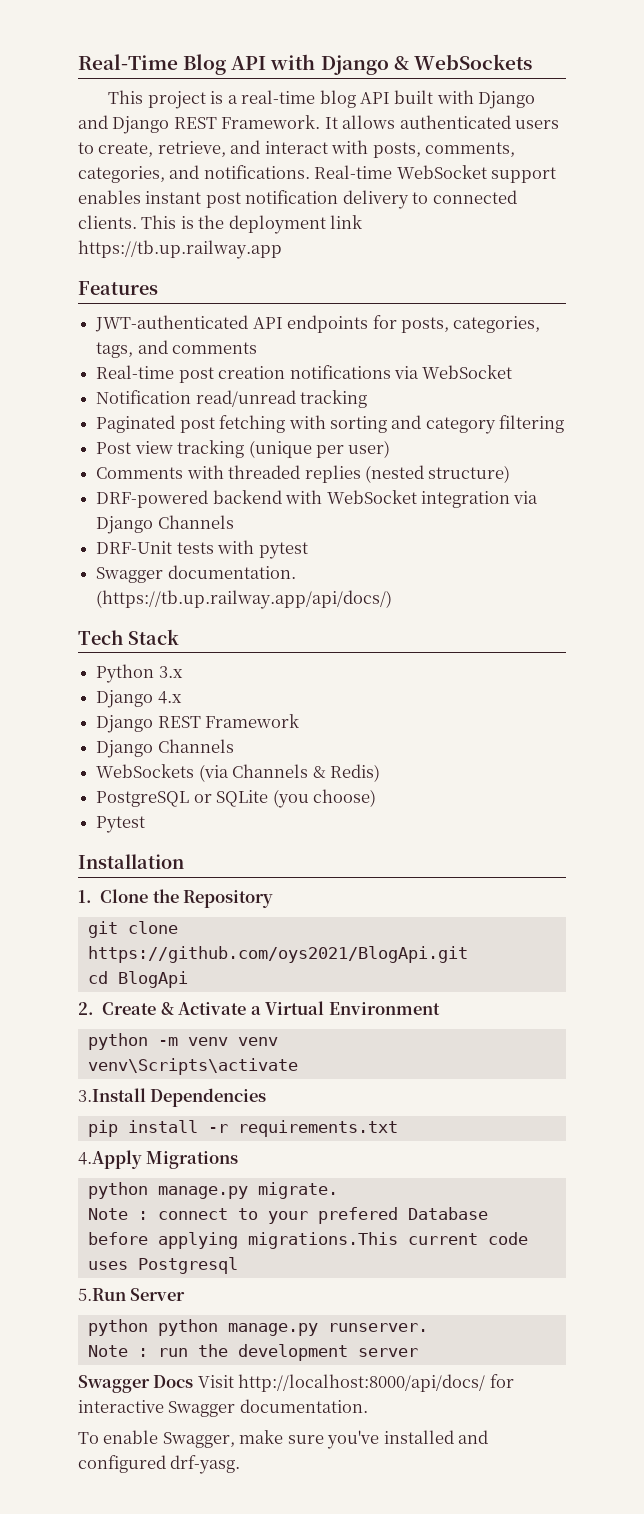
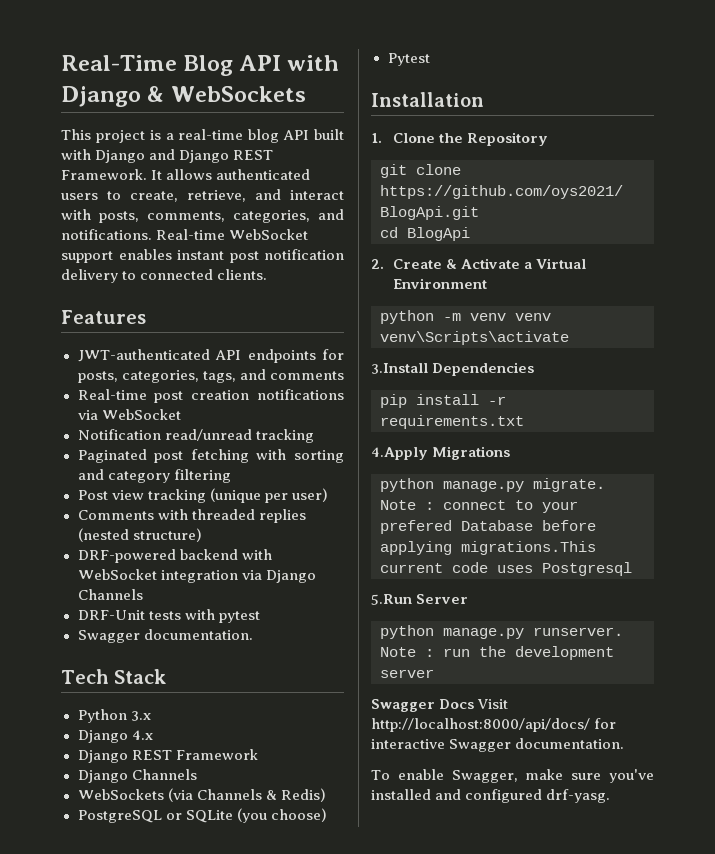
- This is the deployment link https://tb.up.railway.app
- (https://tb.up.railway.app/api/docs/)
- python python manage.py runserver.
+ python manage.py runserver.

